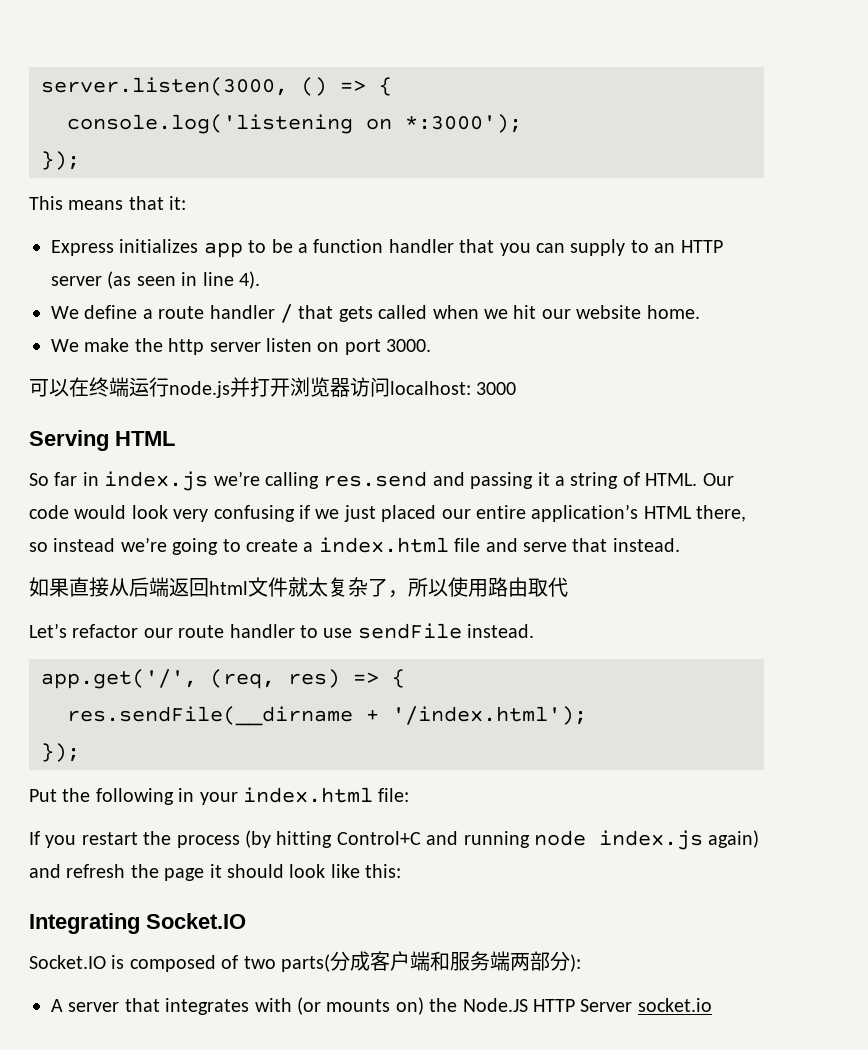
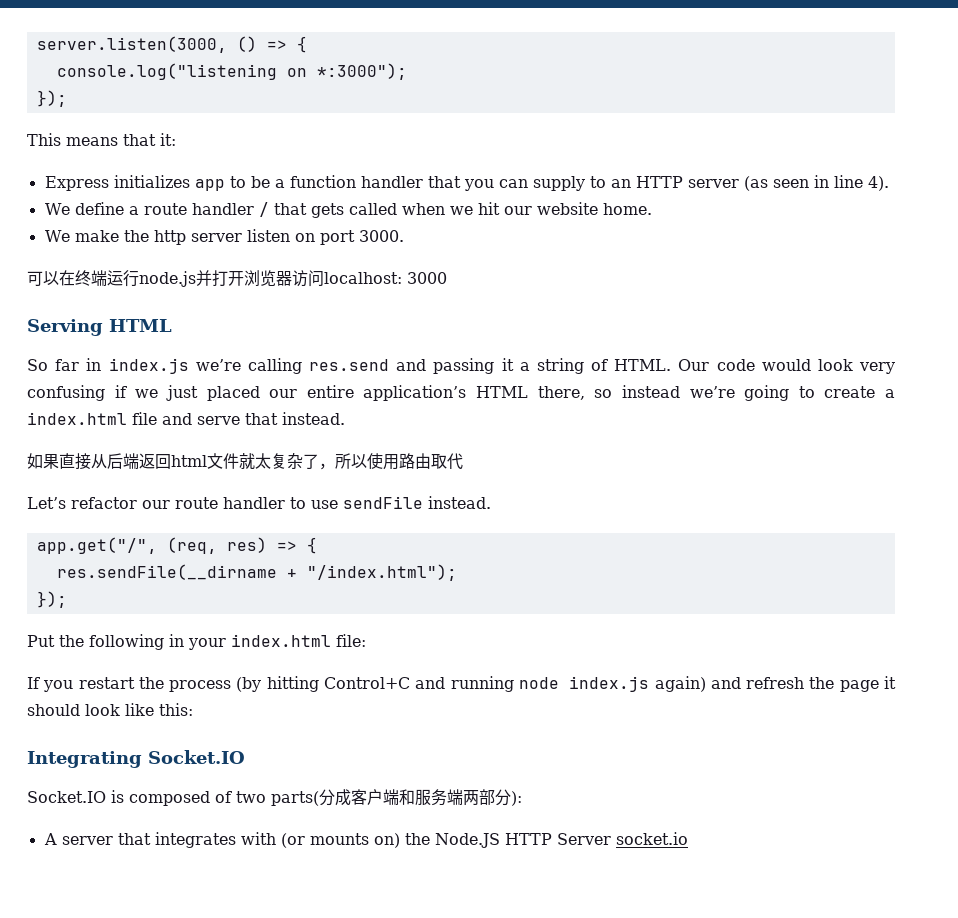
- console.log('listening on *:3000');
+ console.log("listening on *:3000");
- app.get('/', (req, res) => {
+ app.get("/", (req, res) => {
- res.sendFile(__dirname + '/index.html');
+ res.sendFile(__dirname + "/index.html");

